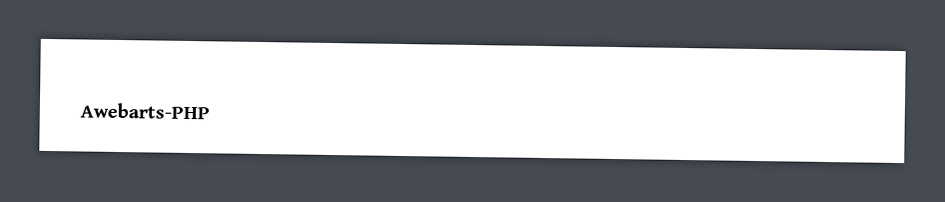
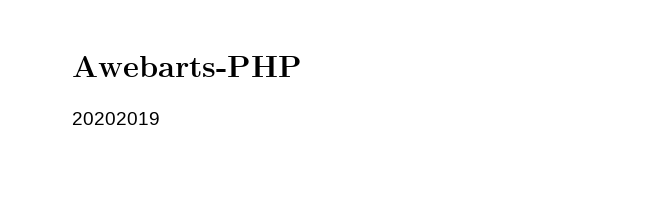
+ 20202019

